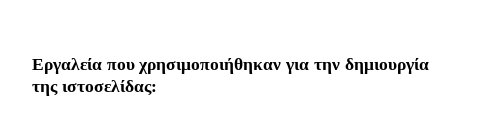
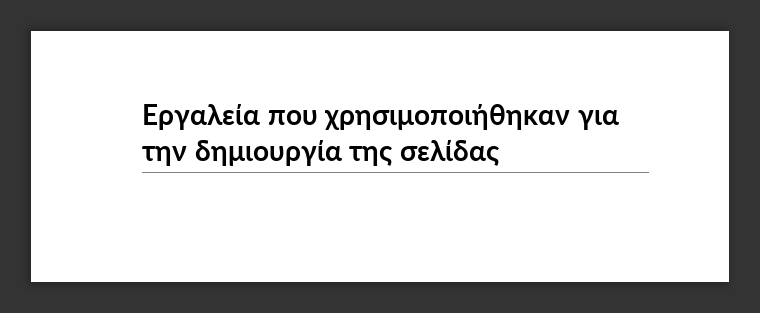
- Εργαλεία που χρησιμοποιήθηκαν για την δημιουργία της ιστοσελίδας:
+ Εργαλεία που χρησιμοποιήθηκαν για την δημιουργία της σελίδας

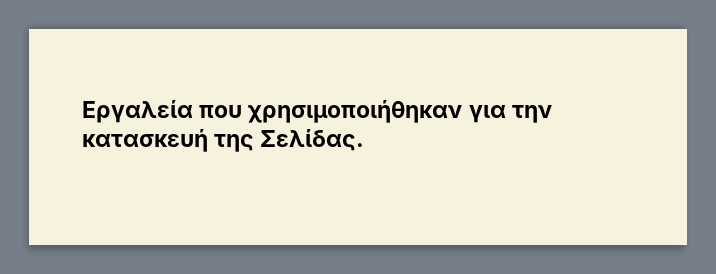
- Εργαλεία που χρησιμοποιήθηκαν για την δημιουργία της σελίδας
+ Εργαλεία που χρησιμοποιήθηκαν για την κατασκευή της Σελίδας.

